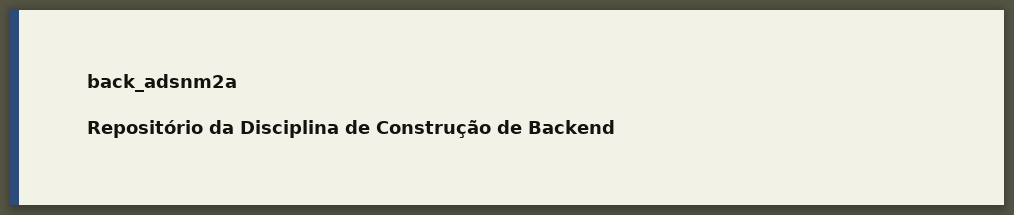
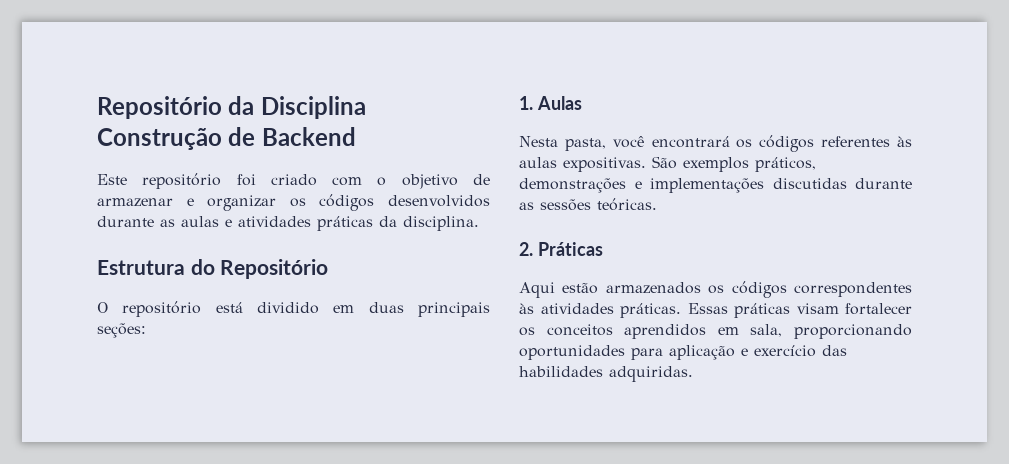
- back_adsnm2a
- Repositório da Disciplina de Construção de Backend
+ Repositório da Disciplina Construção de Backend
+ Este repositório foi criado com o objetivo de armazenar e organizar os códigos desenvolvidos durante as aulas e atividades práticas da disciplina.
+ Estrutura do Repositório
+ O repositório está dividido em duas principais seções:
+ 1. Aulas
+ Nesta pasta, você encontrará os códigos referentes às aulas expositivas. São exemplos práticos, demonstrações e implementações discutidas durante as sessões teóricas.
+ 2. Práticas
+ Aqui estão armazenados os códigos correspondentes às atividades práticas. Essas práticas visam fortalecer os conceitos aprendidos em sala, proporcionando oportunidades para aplicação e exercício das habilidades adquiridas.

